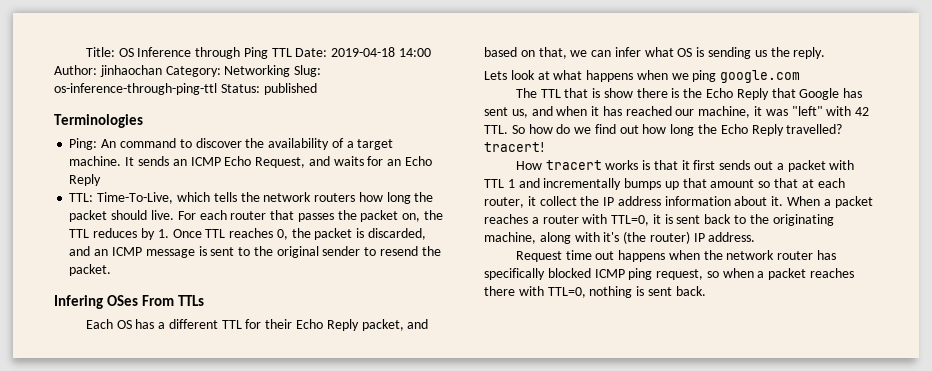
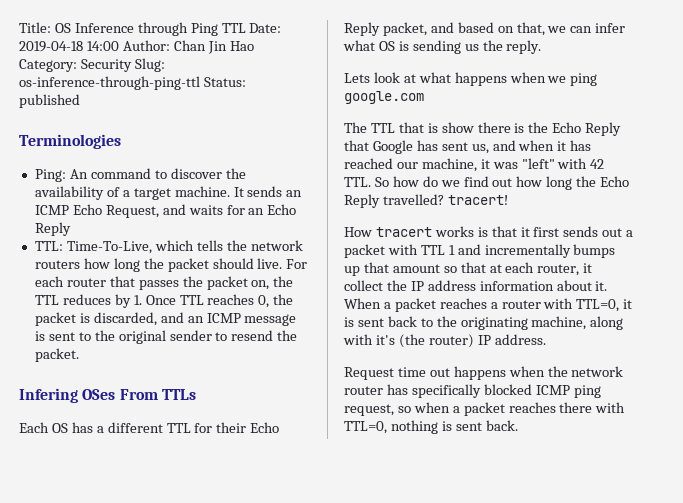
- Title: OS Inference through Ping TTL Date: 2019-04-18 14:00 Author: jinhaochan Category: Networking Slug: os-inference-through-ping-ttl Status: published
+ Title: OS Inference through Ping TTL Date: 2019-04-18 14:00 Author: Chan Jin Hao Category: Security Slug: os-inference-through-ping-ttl Status: published

